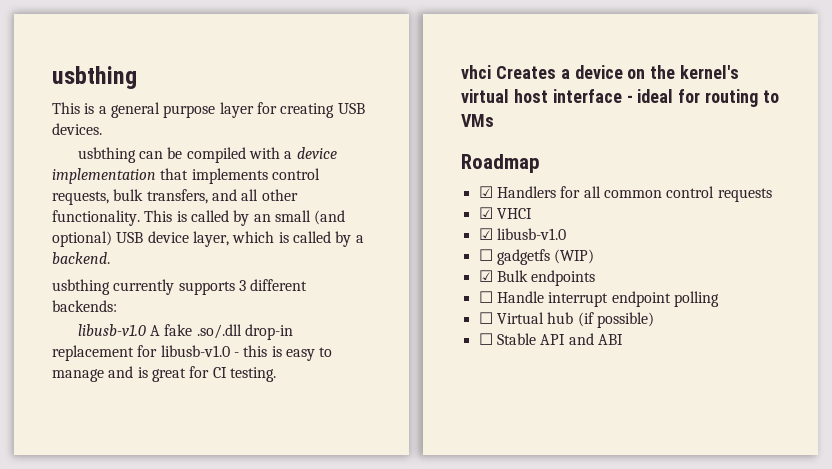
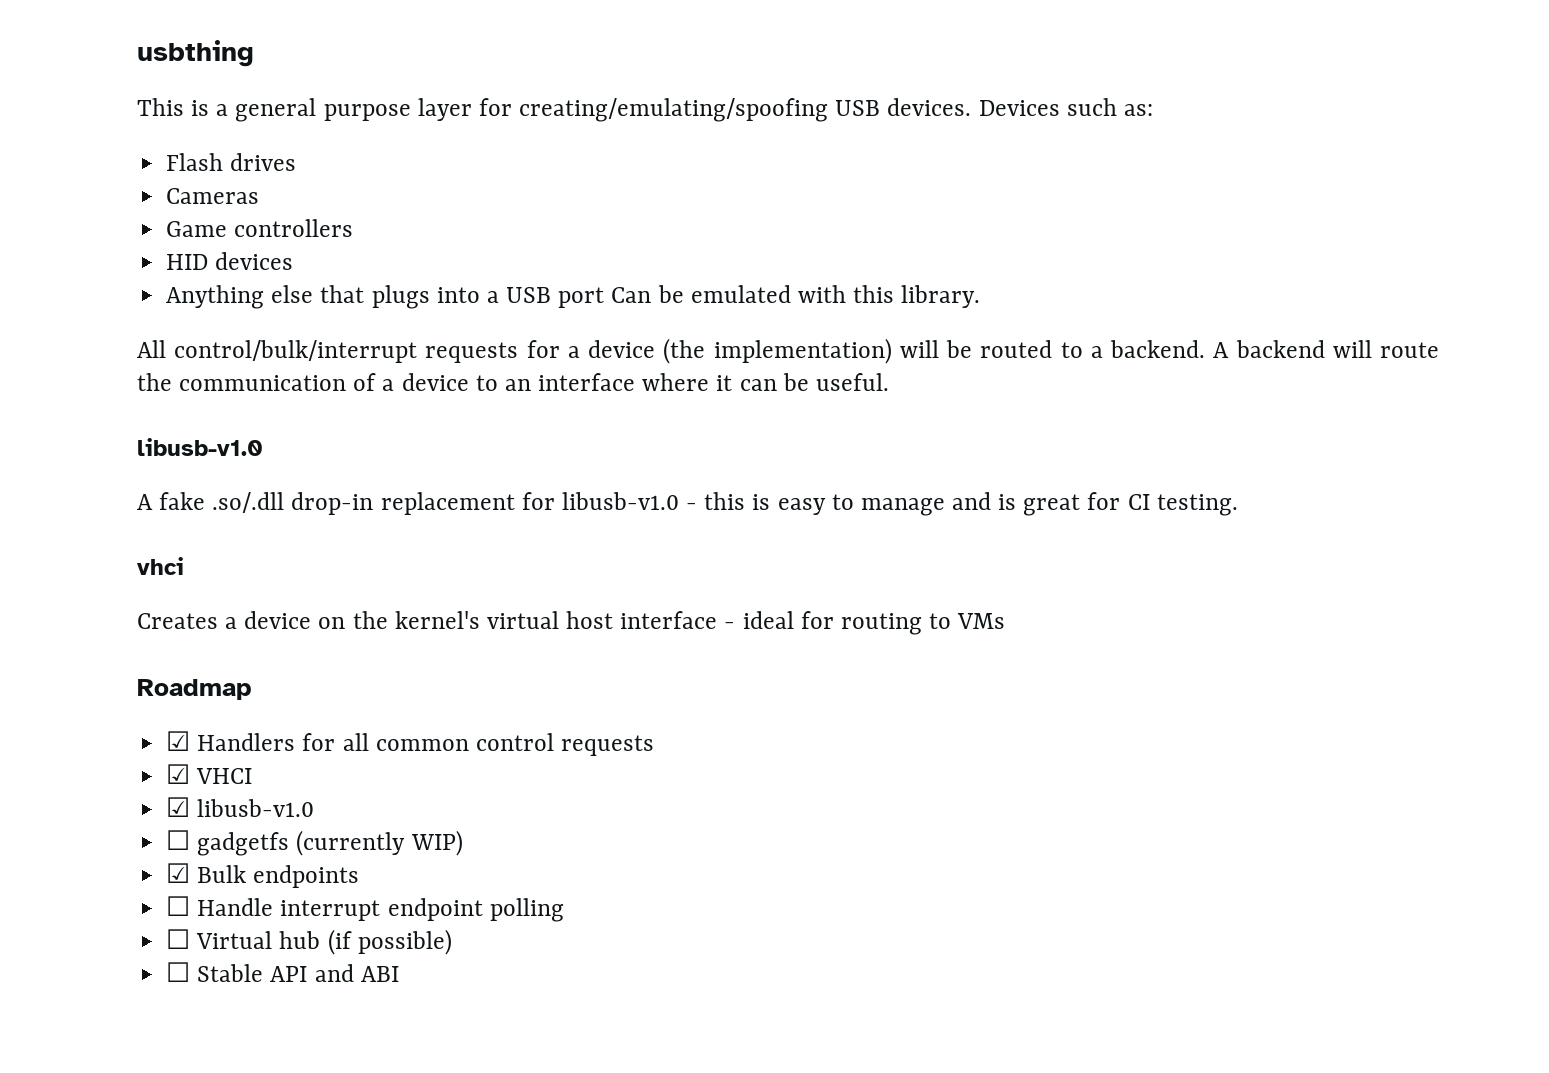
- This is a general purpose layer for creating USB devices.
- usbthing can be compiled with a device implementation that implements control requests, bulk transfers, and all other functionality. This is called by an small (and optional) USB device layer, which is called by a backend.
- usbthing currently supports 3 different backends:
- libusb-v1.0 A fake .so/.dll drop-in replacement for libusb-v1.0 - this is easy to manage and is great for CI testing.
+ This is a general purpose layer for creating/emulating/spoofing USB devices. Devices such as:
+ Flash drives
+ Cameras
+ Game controllers
+ HID devices
+ Anything else that plugs into a USB port Can be emulated with this library.
+ All control/bulk/interrupt requests for a device (the implementation) will be routed to a backend. A backend will route the communication of a device to an interface where it can be useful.
+ libusb-v1.0
+ A fake .so/.dll drop-in replacement for libusb-v1.0 - this is easy to manage and is great for CI testing.
- vhci Creates a device on the kernel's virtual host interface - ideal for routing to VMs
+ vhci
+ Creates a device on the kernel's virtual host interface - ideal for routing to VMs
- ☐ gadgetfs (WIP)
+ ☐ gadgetfs (currently WIP)

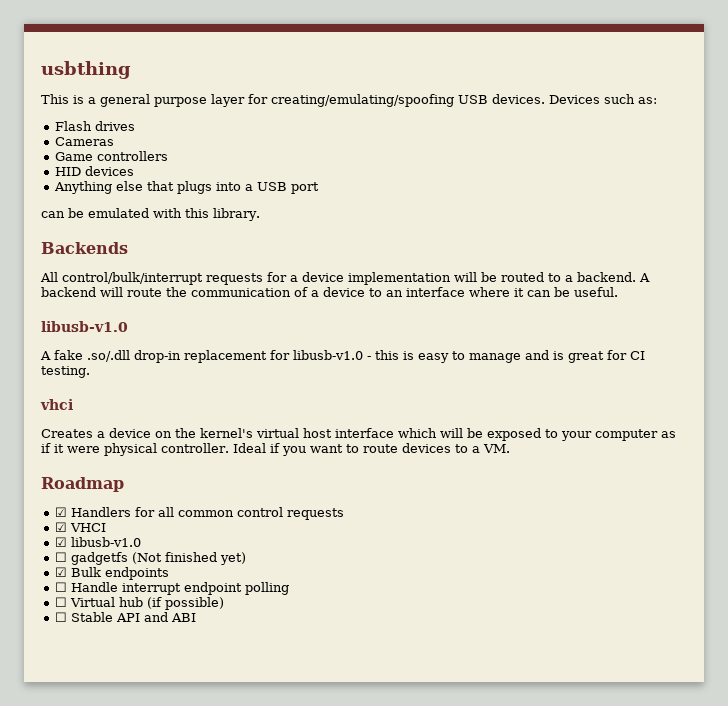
- Anything else that plugs into a USB port Can be emulated with this library.
+ Anything else that plugs into a USB port
+ can be emulated with this library.
+ Backends
- All control/bulk/interrupt requests for a device (the implementation) will be routed to a backend.
+ All control/bulk/interrupt requests for a device implementation will be routed to a backend.
- Creates a device on the kernel's virtual host interface - ideal for routing to VMs
+ Creates a device on the kernel's virtual host interface which will be exposed to your computer as if it were physical controller. Ideal if you want to route devices to a VM.
- ☐ gadgetfs (currently WIP)
+ ☐ gadgetfs (Not finished yet)

